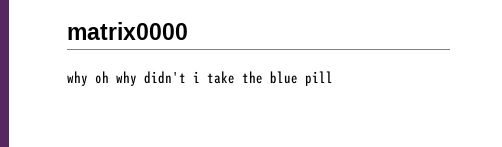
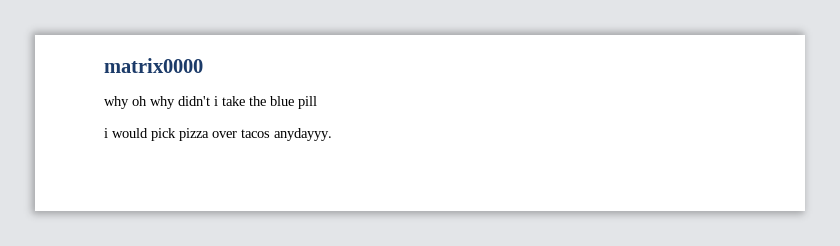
+ i would pick pizza over tacos anydayyy.

